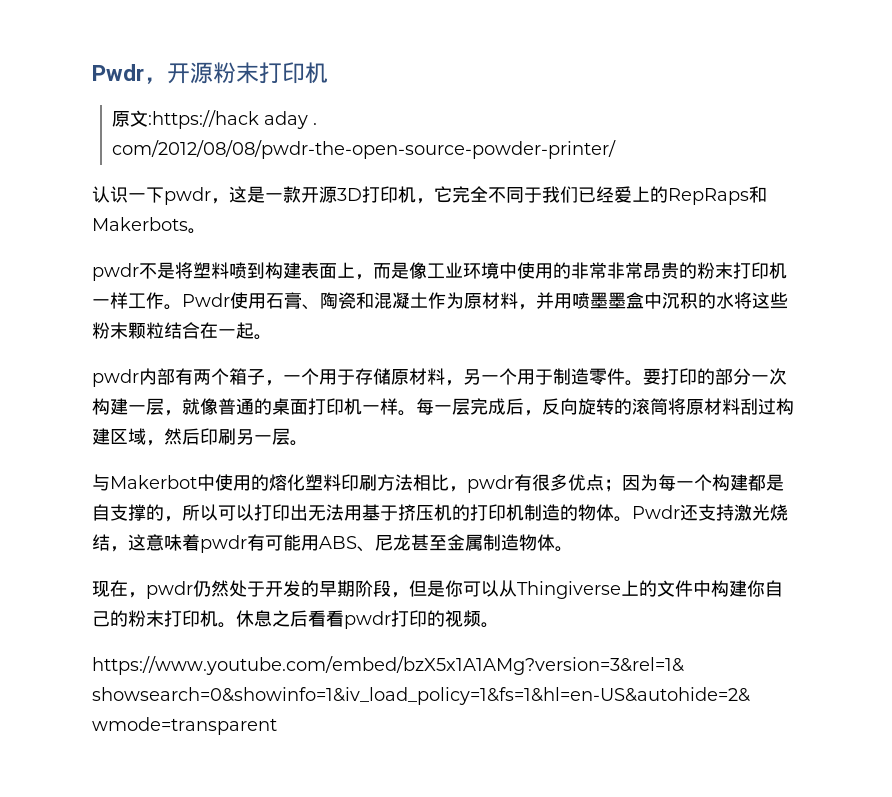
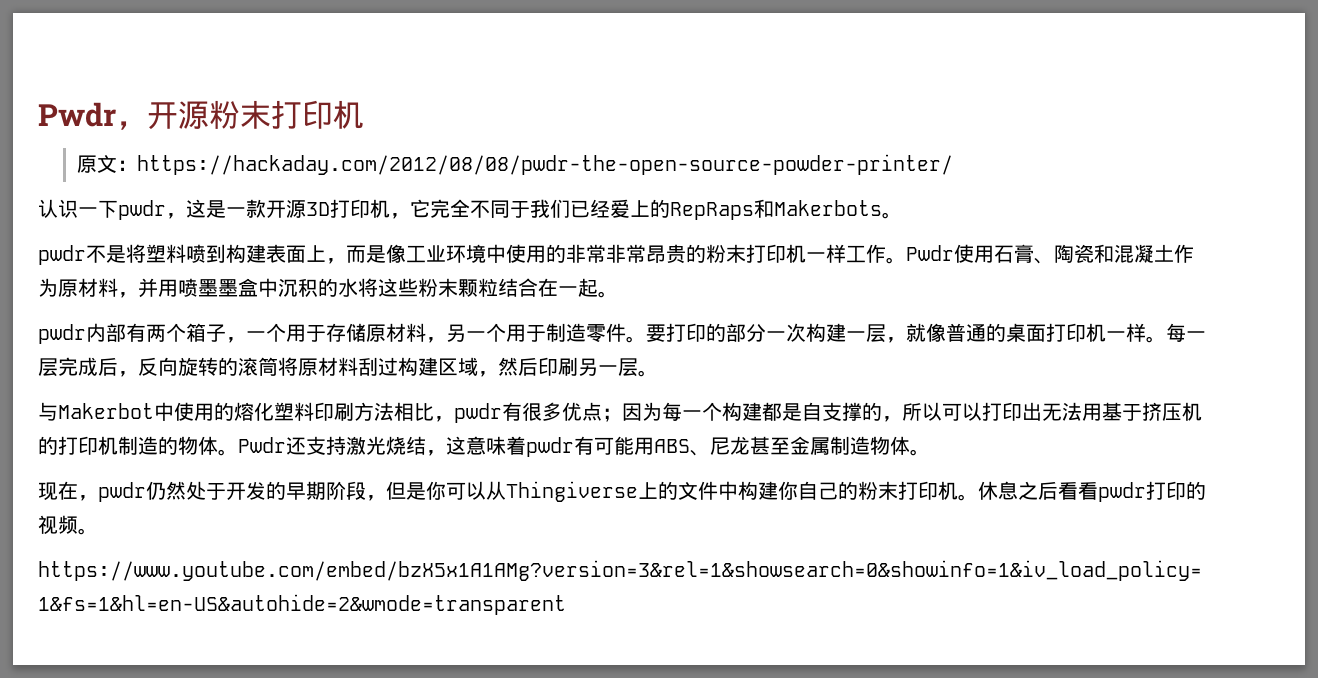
- 原文:https://hack aday . com/2012/08/08/pwdr-the-open-source-powder-printer/
+ 原文：https://hackaday.com/2012/08/08/pwdr-the-open-source-powder-printer/

